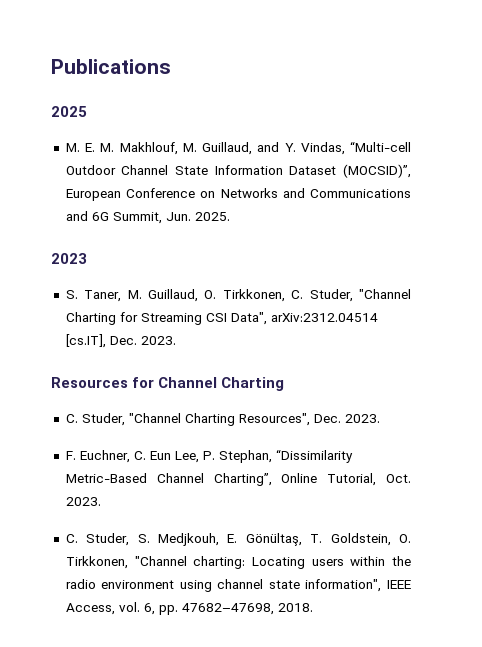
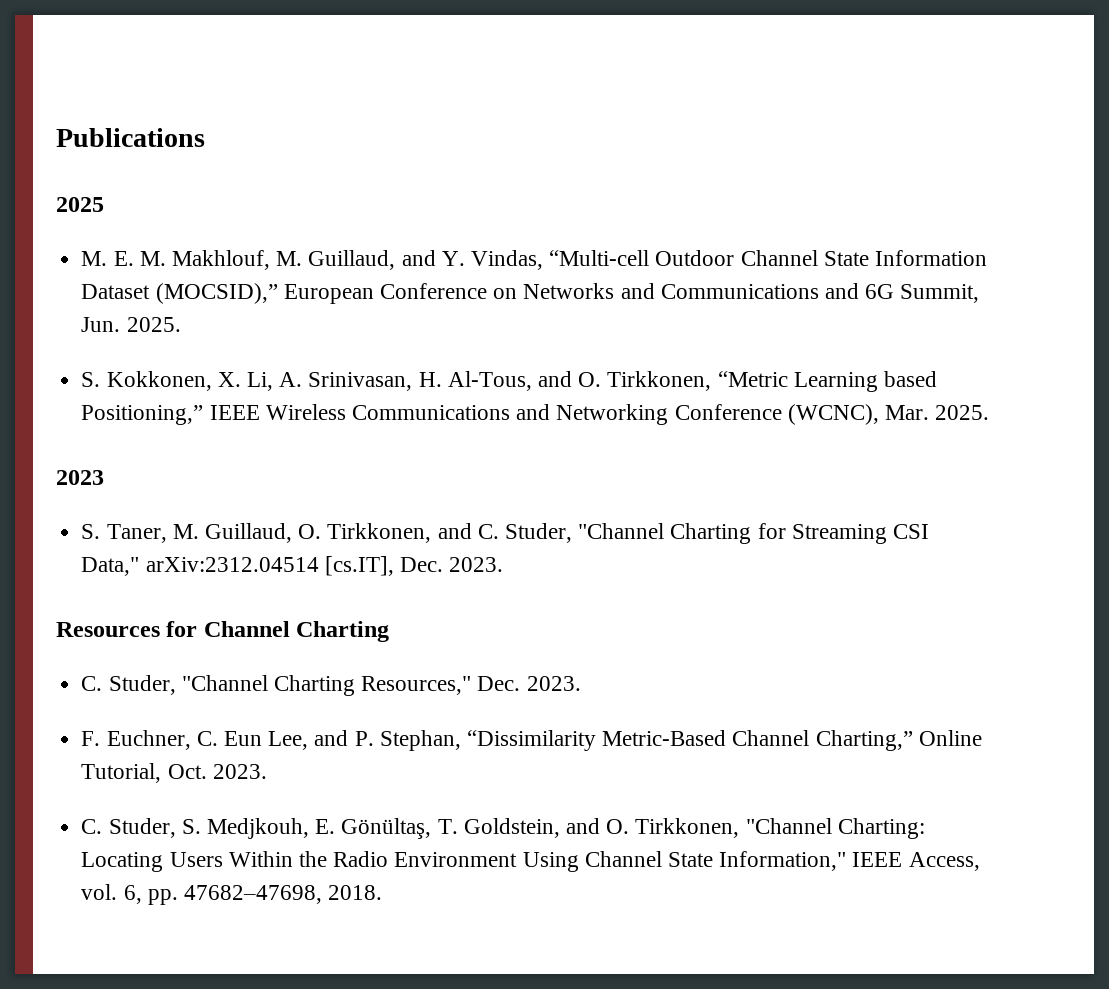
- M. E. M. Makhlouf, M. Guillaud, and Y. Vindas, “Multi-cell Outdoor Channel State Information Dataset (MOCSID)”, European Conference on Networks and Communications and 6G Summit, Jun. 2025.
+ M. E. M. Makhlouf, M. Guillaud, and Y. Vindas, “Multi-cell Outdoor Channel State Information Dataset (MOCSID),” European Conference on Networks and Communications and 6G Summit, Jun. 2025.
+ S. Kokkonen, X. Li, A. Srinivasan, H. Al-Tous, and O. Tirkkonen, “Metric Learning based Positioning,” IEEE Wireless Communications and Networking Conference (WCNC), Mar. 2025.
- S. Taner, M. Guillaud, O. Tirkkonen, C. Studer, "Channel Charting for Streaming CSI Data", arXiv:2312.04514 [cs.IT], Dec. 2023.
+ S. Taner, M. Guillaud, O. Tirkkonen, and C. Studer, "Channel Charting for Streaming CSI Data," arXiv:2312.04514 [cs.IT], Dec. 2023.
- C. Studer, "Channel Charting Resources", Dec. 2023.
+ C. Studer, "Channel Charting Resources," Dec. 2023.
- F. Euchner, C. Eun Lee, P. Stephan, “Dissimilarity Metric-Based Channel Charting”, Online Tutorial, Oct. 2023.
+ F. Euchner, C. Eun Lee, and P. Stephan, “Dissimilarity Metric-Based Channel Charting,” Online Tutorial, Oct. 2023.
- C. Studer, S. Medjkouh, E. Gönültaş, T. Goldstein, O. Tirkkonen, "Channel charting: Locating users within the radio environment using channel state information", IEEE Access, vol. 6, pp. 47682–47698, 2018.
+ C. Studer, S. Medjkouh, E. Gönültaş, T. Goldstein, and O. Tirkkonen, "Channel Charting: Locating Users Within the Radio Environment Using Channel State Information," IEEE Access, vol. 6, pp. 47682–47698, 2018.

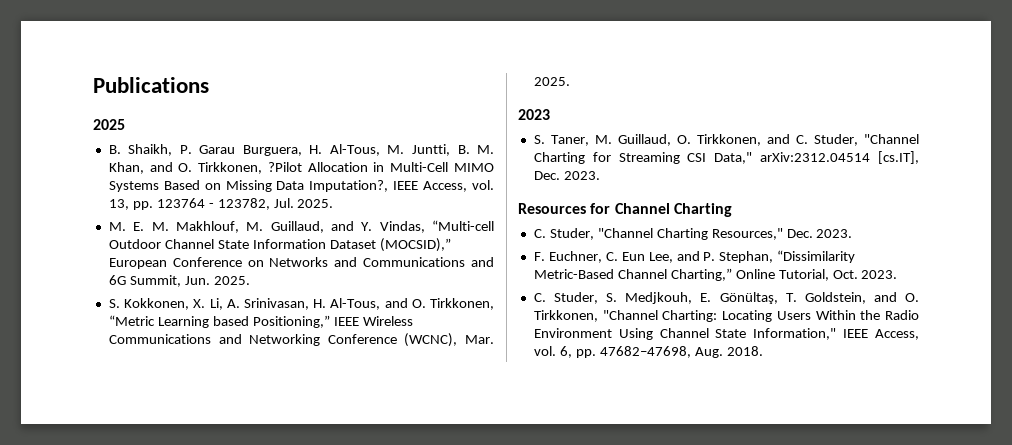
+ B. Shaikh, P. Garau Burguera, H. Al-Tous, M. Juntti, B. M. Khan, and O. Tirkkonen, ?Pilot Allocation in Multi-Cell MIMO Systems Based on Missing Data Imputation?, IEEE Access, vol. 13, pp. 123764 - 123782, Jul. 2025.
- C. Studer, S. Medjkouh, E. Gönültaş, T. Goldstein, and O. Tirkkonen, "Channel Charting: Locating Users Within the Radio Environment Using Channel State Information," IEEE Access, vol. 6, pp. 47682–47698, 2018.
+ C. Studer, S. Medjkouh, E. Gönültaş, T. Goldstein, and O. Tirkkonen, "Channel Charting: Locating Users Within the Radio Environment Using Channel State Information," IEEE Access, vol. 6, pp. 47682–47698, Aug. 2018.

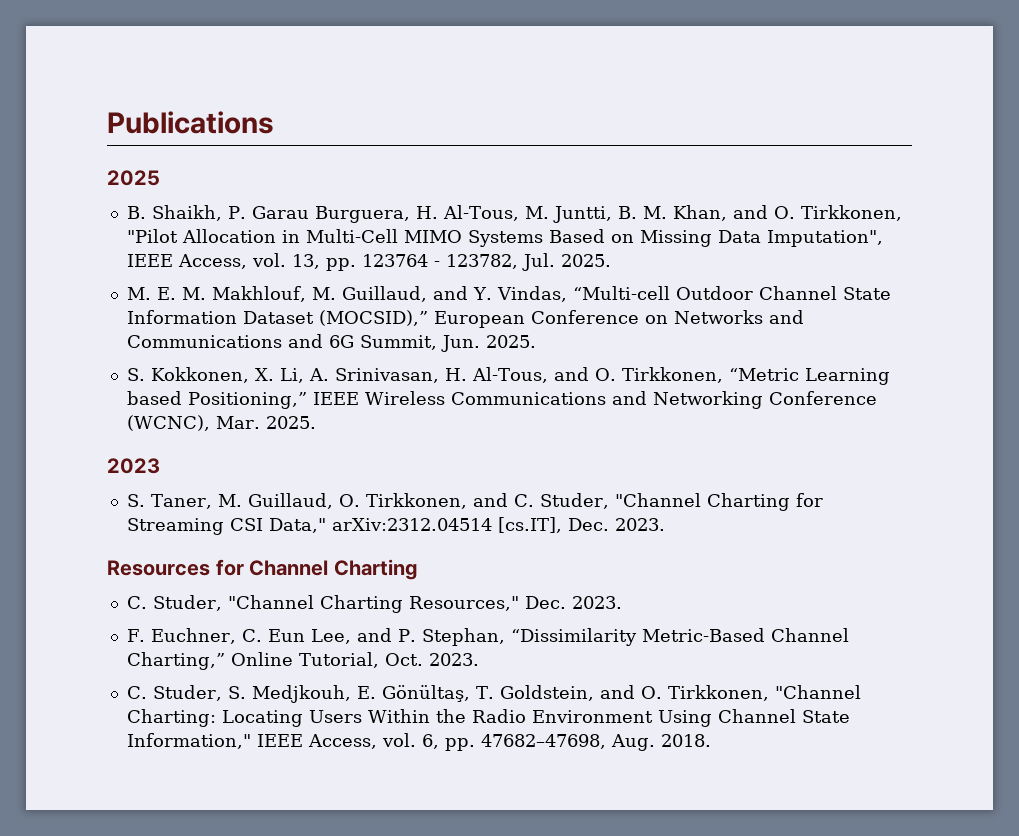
- B. Shaikh, P. Garau Burguera, H. Al-Tous, M. Juntti, B. M. Khan, and O. Tirkkonen, ?Pilot Allocation in Multi-Cell MIMO Systems Based on Missing Data Imputation?, IEEE Access, vol. 13, pp. 123764 - 123782, Jul. 2025.
+ B. Shaikh, P. Garau Burguera, H. Al-Tous, M. Juntti, B. M. Khan, and O. Tirkkonen, "Pilot Allocation in Multi-Cell MIMO Systems Based on Missing Data Imputation", IEEE Access, vol. 13, pp. 123764 - 123782, Jul. 2025.

